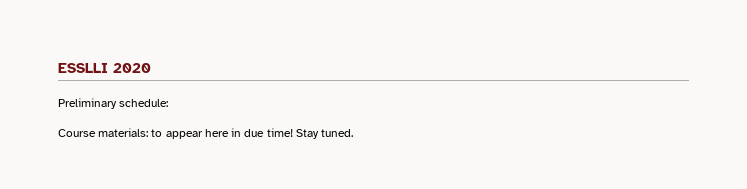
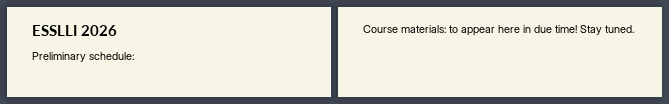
- ESSLLI 2020
+ ESSLLI 2026

